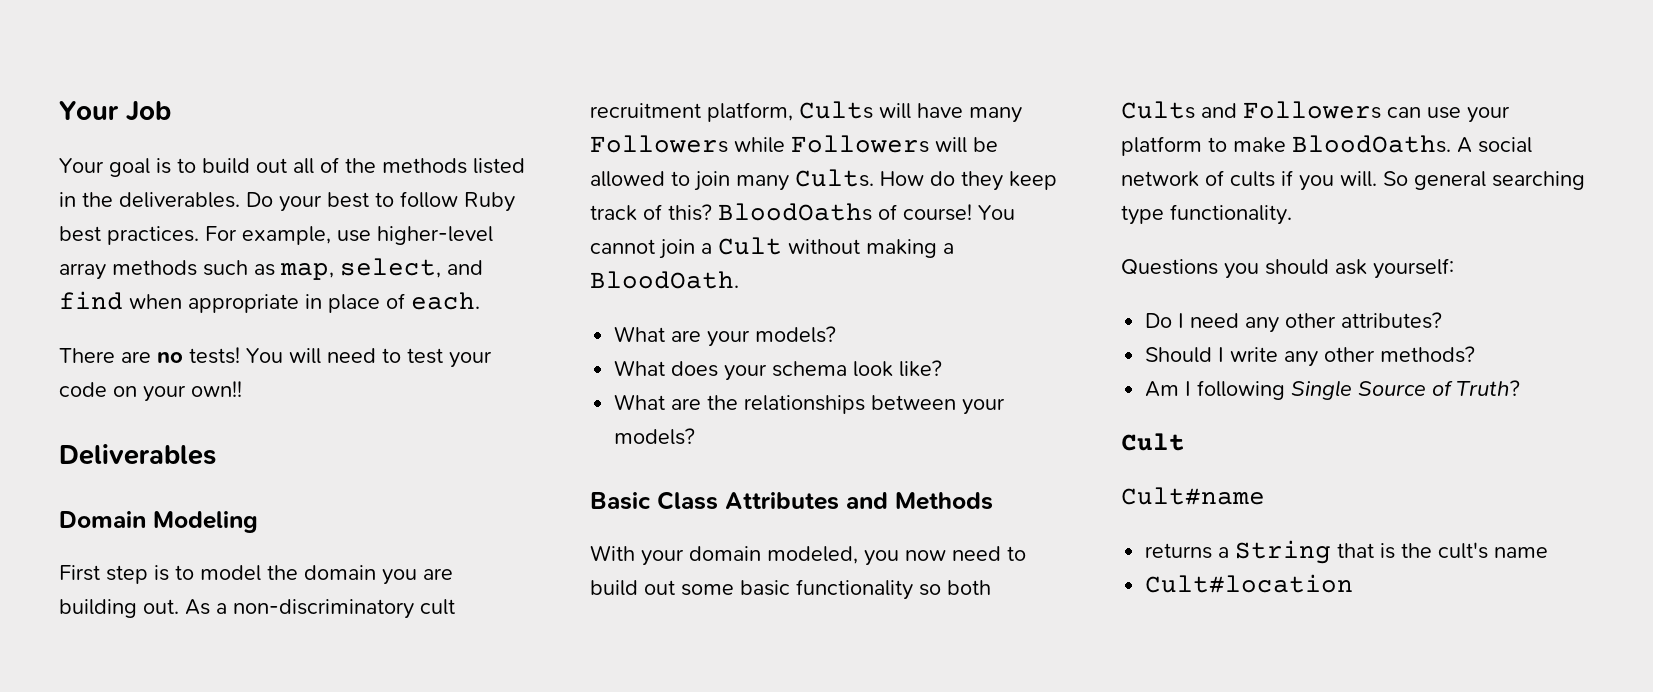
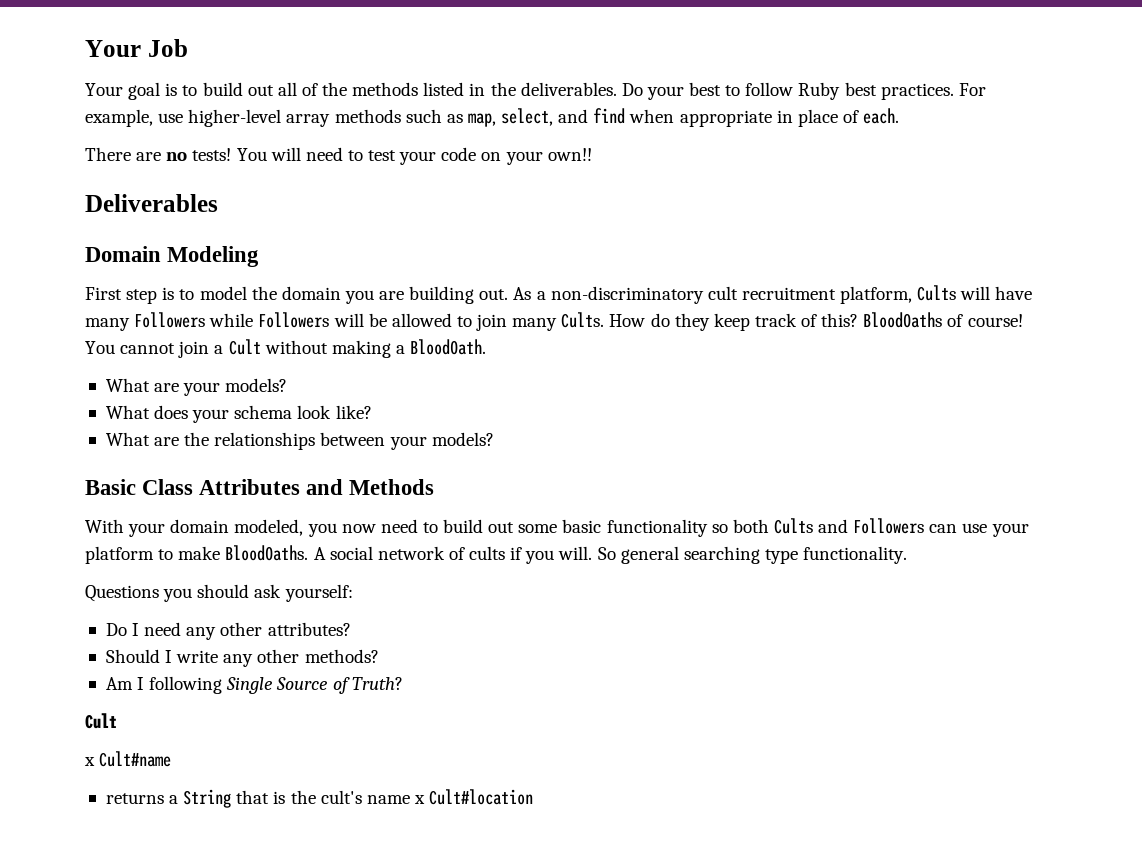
- Cult#name
+ x Cult#name
- returns a String that is the cult's name
- Cult#location
+ returns a String that is the cult's name x Cult#location

